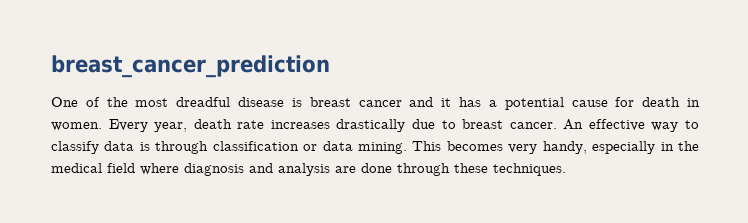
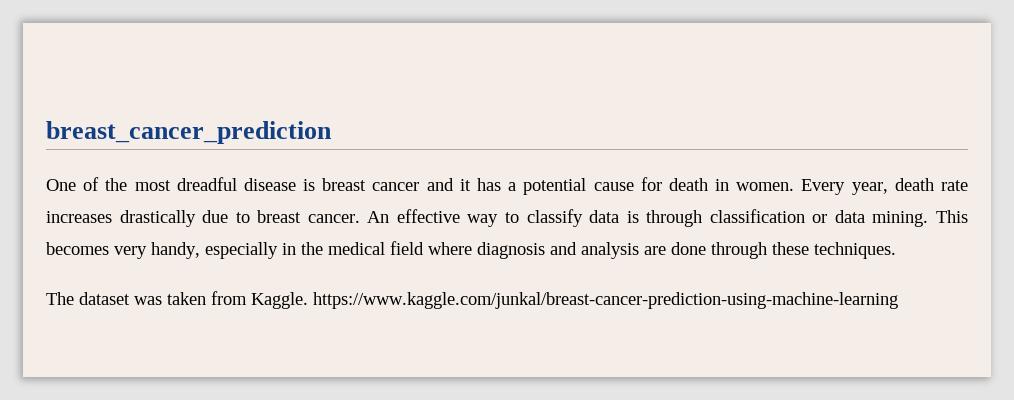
+ The dataset was taken from Kaggle. https://www.kaggle.com/junkal/breast-cancer-prediction-using-machine-learning

